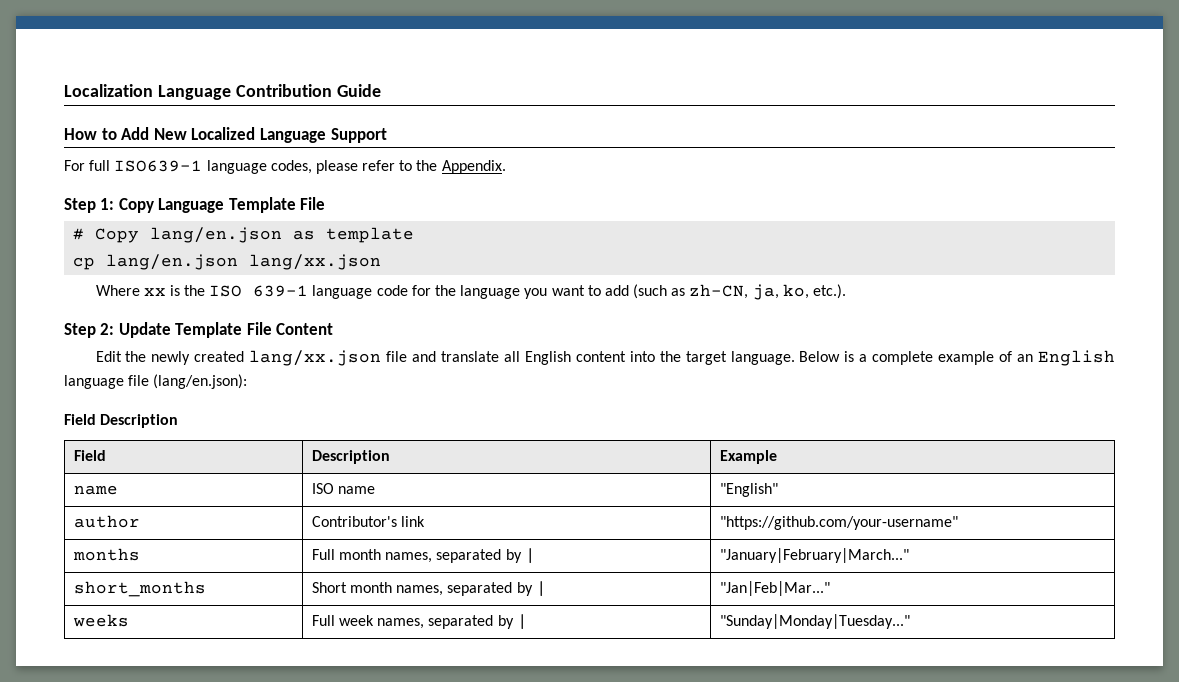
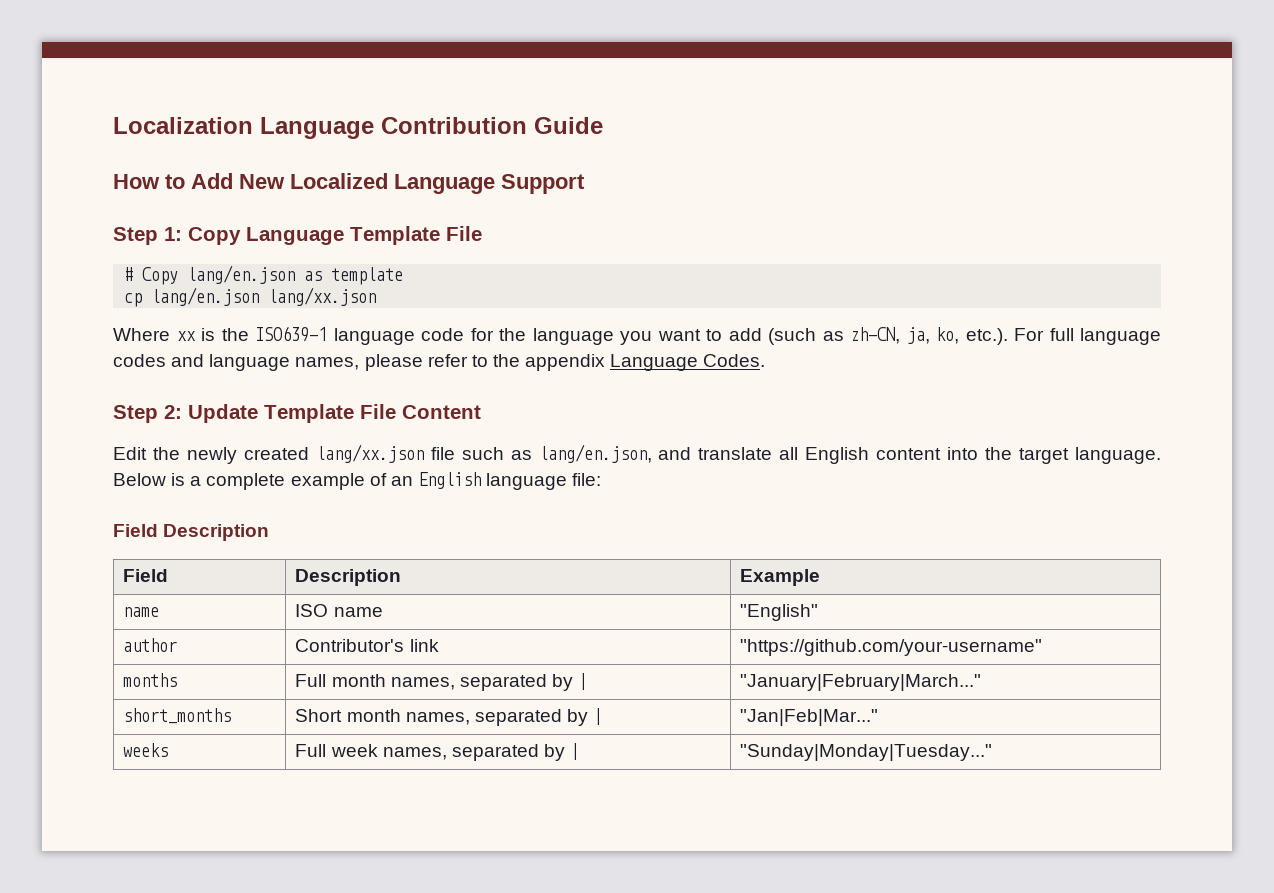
- For full ISO639-1 language codes, please refer to the Appendix.
- Where xx is the ISO 639-1 language code for the language you want to add (such as zh-CN, ja, ko, etc.).
+ Where xx is the ISO639-1 language code for the language you want to add (such as zh-CN, ja, ko, etc.). For full language codes and language names, please refer to the appendix Language Codes.
- Edit the newly created lang/xx.json file and translate all English content into the target language.
+ Edit the newly created lang/xx.json file such as lang/en.json, and translate all English content into the target language.
- Below is a complete example of an English language file (lang/en.json):
+ Below is a complete example of an English language file:

